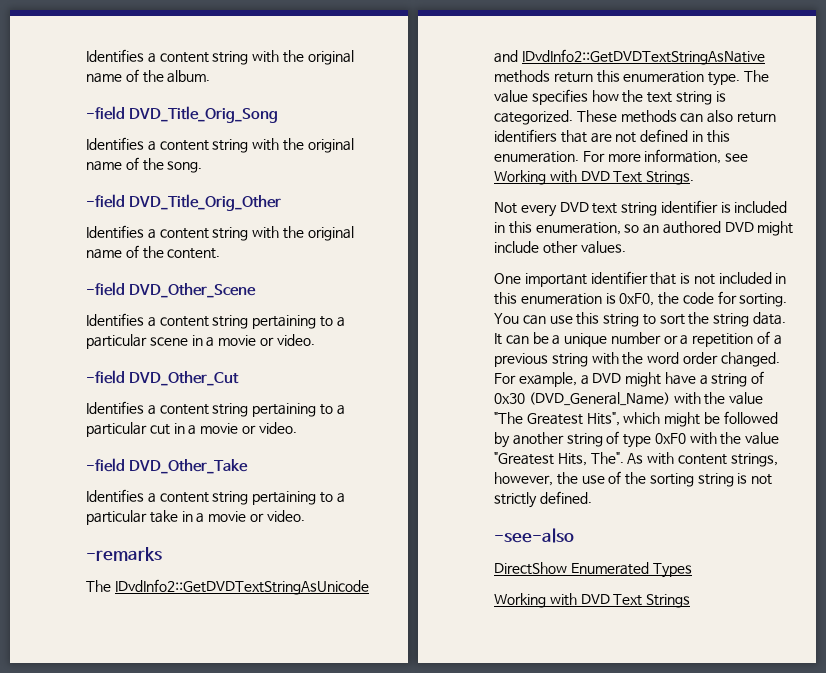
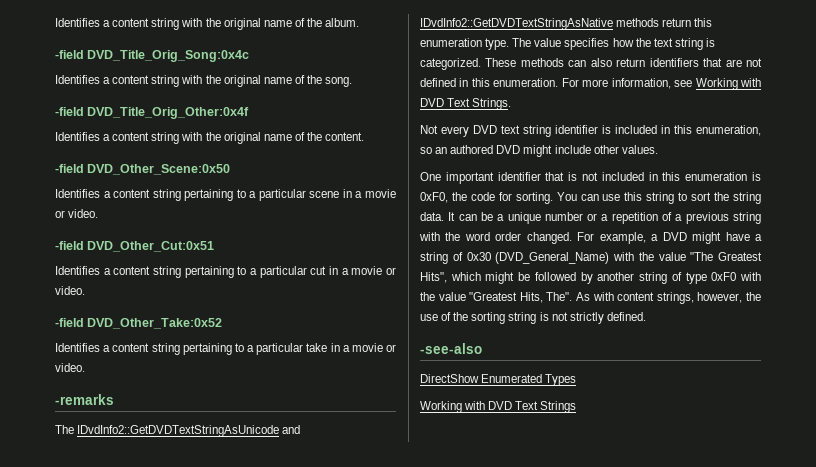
- -field DVD_Title_Orig_Song
+ -field DVD_Title_Orig_Song:0x4c
- -field DVD_Title_Orig_Other
+ -field DVD_Title_Orig_Other:0x4f
- -field DVD_Other_Scene
+ -field DVD_Other_Scene:0x50
- -field DVD_Other_Cut
+ -field DVD_Other_Cut:0x51
- -field DVD_Other_Take
+ -field DVD_Other_Take:0x52

